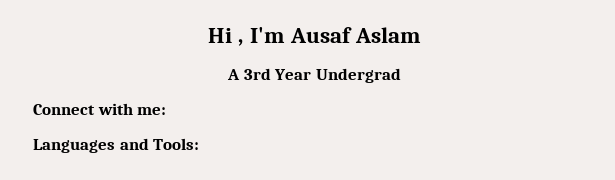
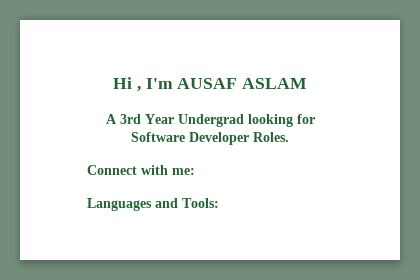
- Hi , I'm Ausaf Aslam
+ Hi , I'm AUSAF ASLAM
- A 3rd Year Undergrad
+ A 3rd Year Undergrad looking for Software Developer Roles.

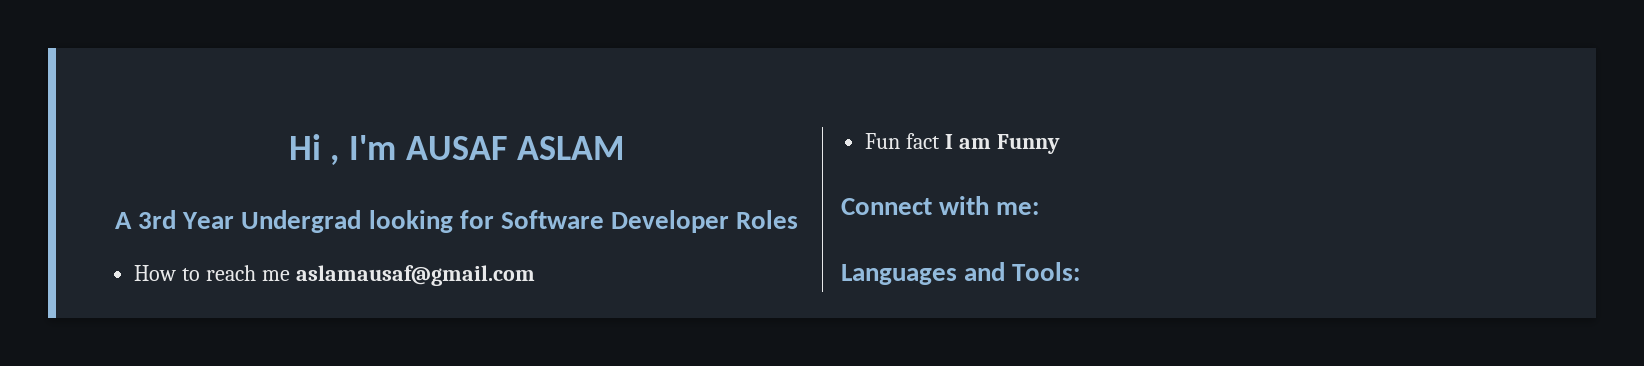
- A 3rd Year Undergrad looking for Software Developer Roles.
+ A 3rd Year Undergrad looking for Software Developer Roles
+ How to reach me aslamausaf@gmail.com
+ Fun fact I am Funny

